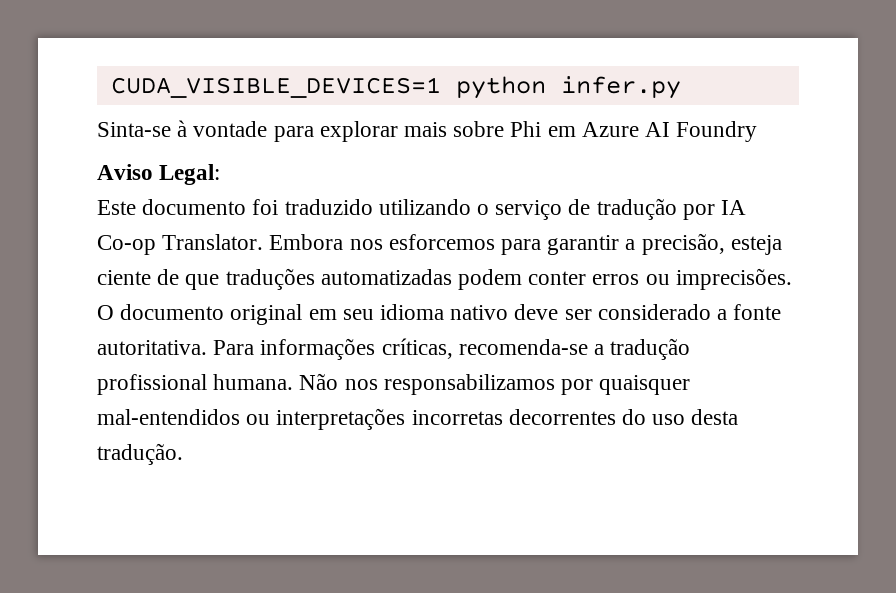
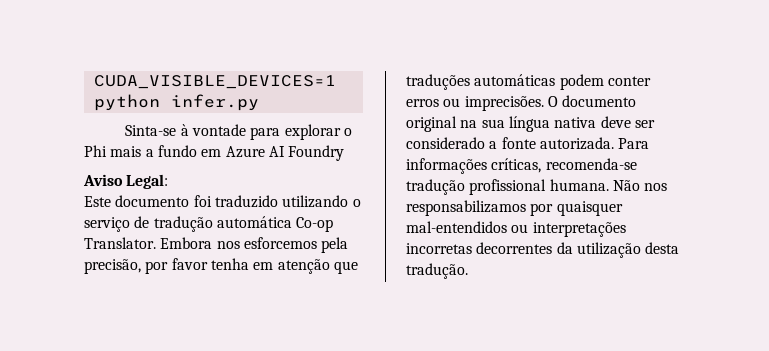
- Sinta-se à vontade para explorar mais sobre Phi em Azure AI Foundry
+ Sinta-se à vontade para explorar o Phi mais a fundo em Azure AI Foundry
- Este documento foi traduzido utilizando o serviço de tradução por IA Co-op Translator.
+ Este documento foi traduzido utilizando o serviço de tradução automática Co-op Translator.
- Embora nos esforcemos para garantir a precisão, esteja ciente de que traduções automatizadas podem conter erros ou imprecisões.
+ Embora nos esforcemos pela precisão, por favor tenha em atenção que traduções automáticas podem conter erros ou imprecisões.
- O documento original em seu idioma nativo deve ser considerado a fonte autoritativa.
+ O documento original na sua língua nativa deve ser considerado a fonte autorizada.
- Para informações críticas, recomenda-se a tradução profissional humana.
+ Para informações críticas, recomenda-se tradução profissional humana.
- Não nos responsabilizamos por quaisquer mal-entendidos ou interpretações incorretas decorrentes do uso desta tradução.
+ Não nos responsabilizamos por quaisquer mal-entendidos ou interpretações incorretas decorrentes da utilização desta tradução.

